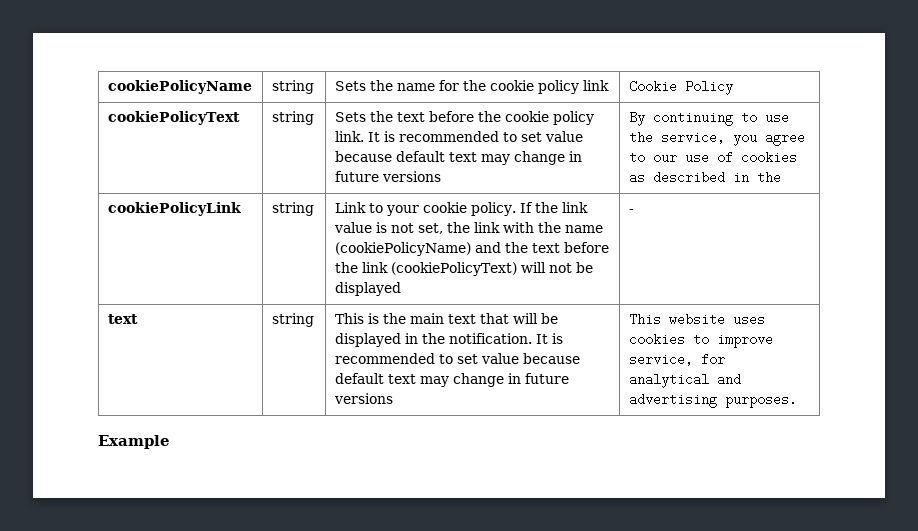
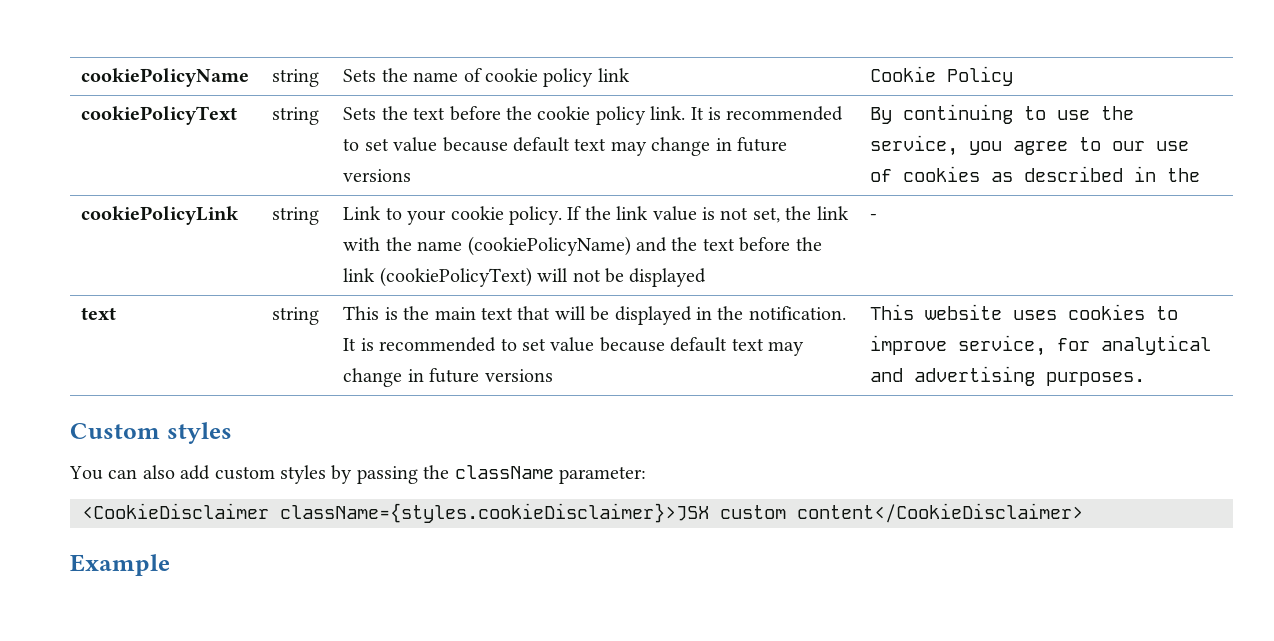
- cookiePolicyName | string | Sets the name for the cookie policy link | Cookie Policy
+ cookiePolicyName | string | Sets the name of cookie policy link | Cookie Policy
+ Custom styles
+ You can also add custom styles by passing the className parameter:
+ <CookieDisclaimer className={styles.cookieDisclaimer}>JSX custom content</CookieDisclaimer>

